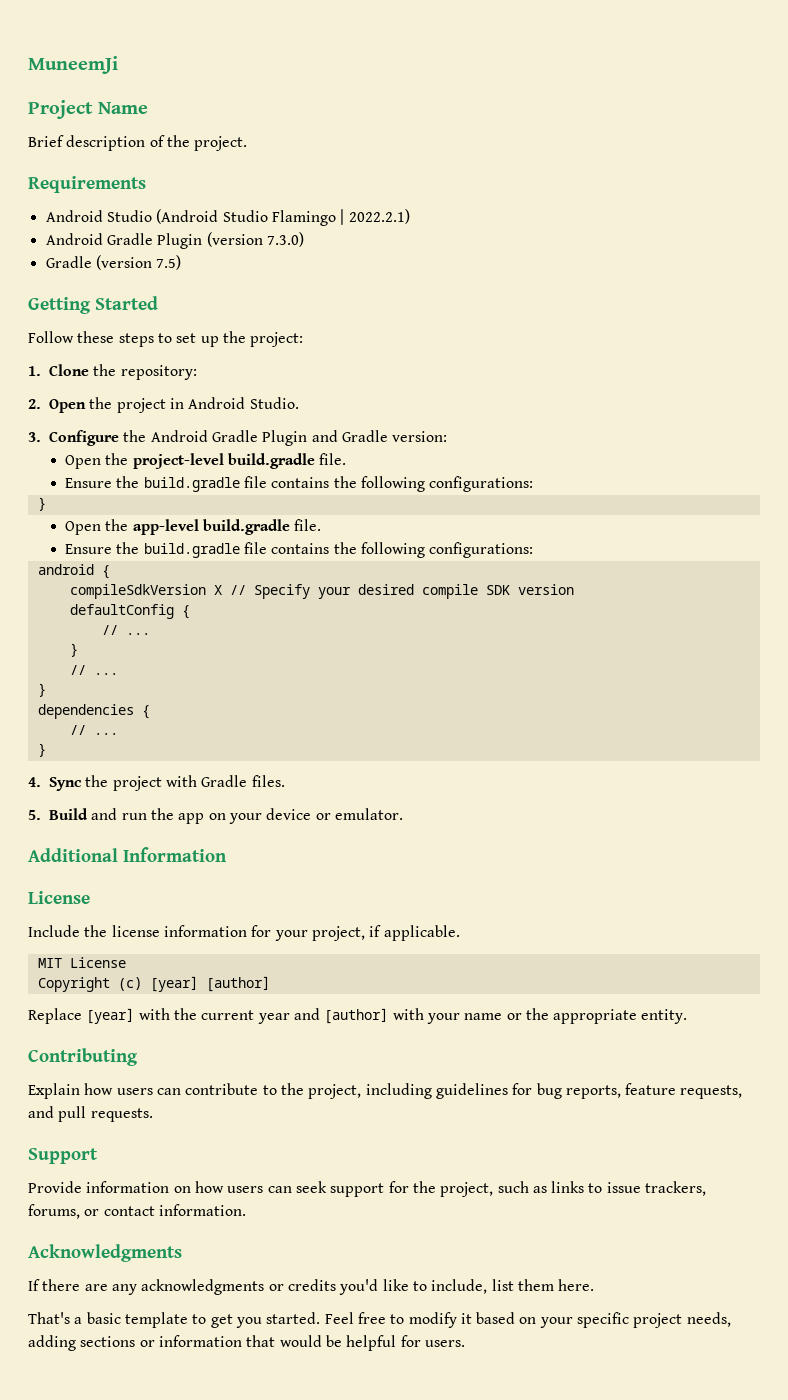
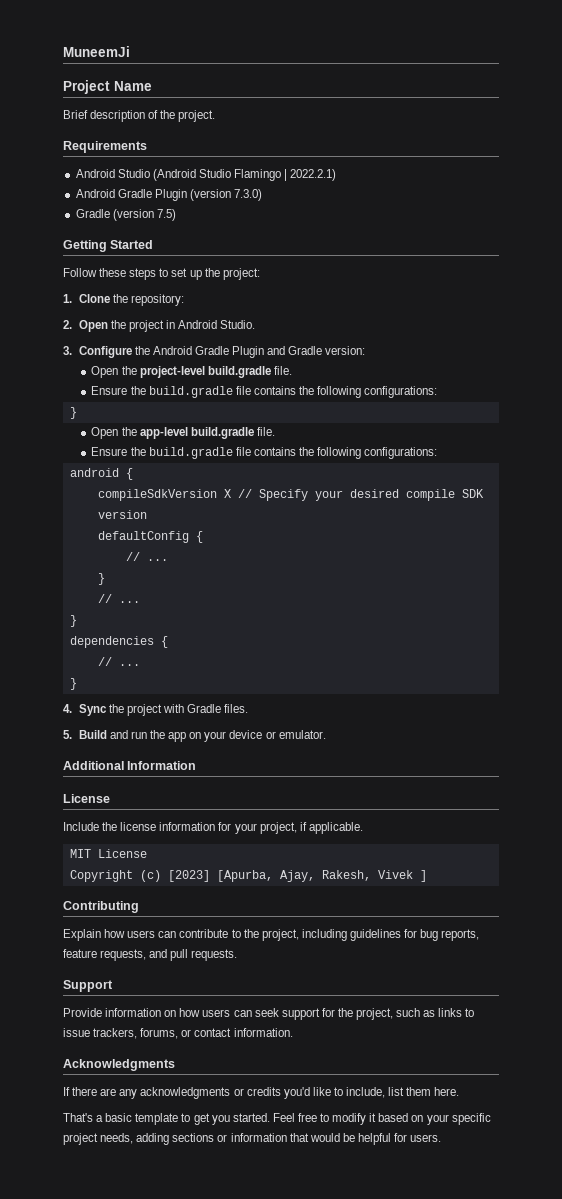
- Copyright (c) [year] [author]
- Replace [year] with the current year and [author] with your name or the appropriate entity.
+ Copyright (c) [2023] [Apurba, Ajay, Rakesh, Vivek ]

